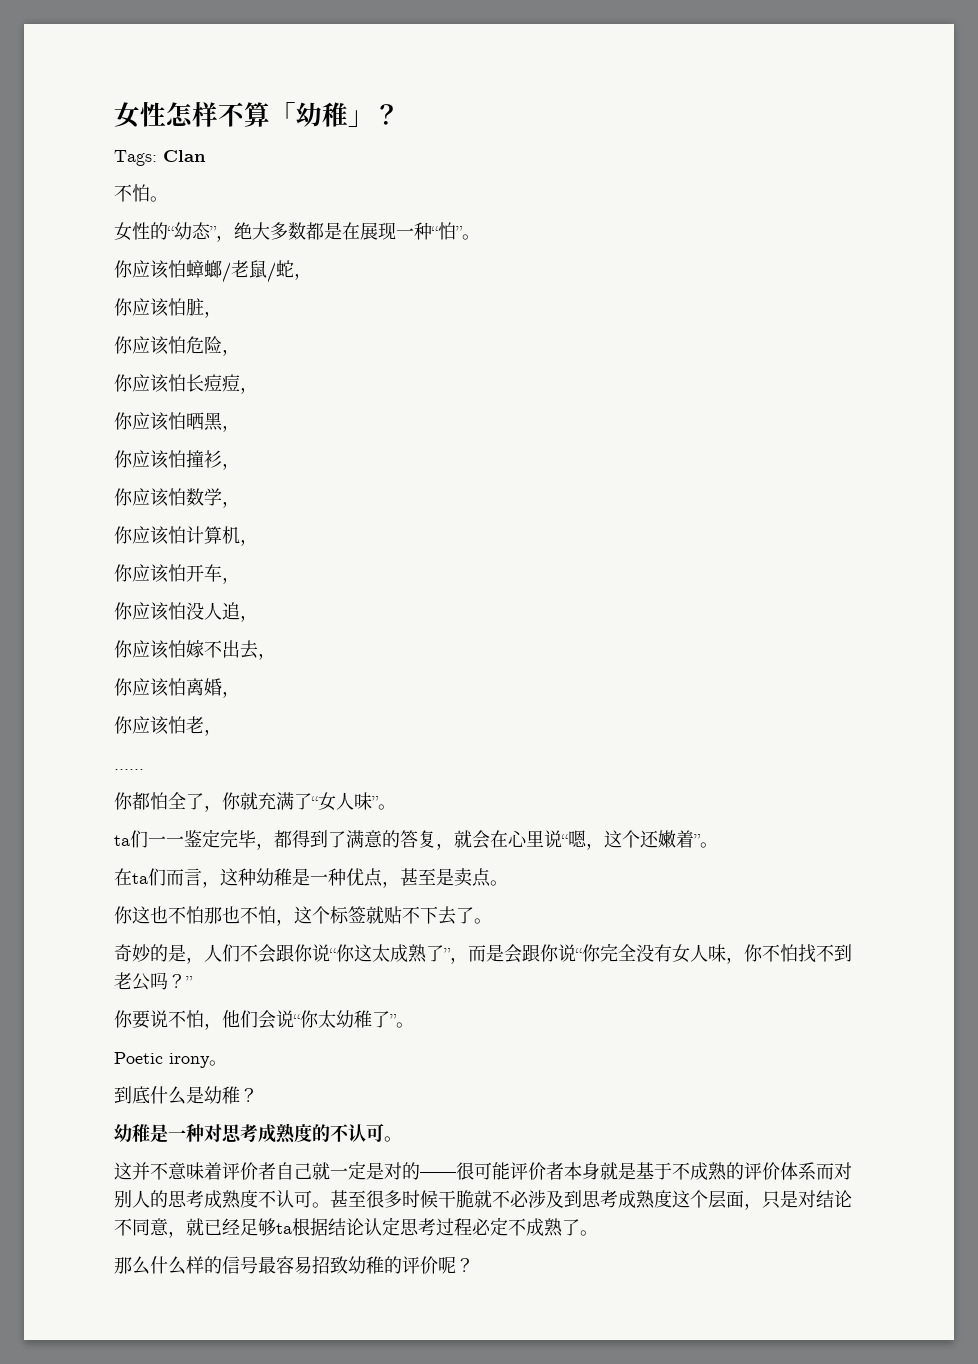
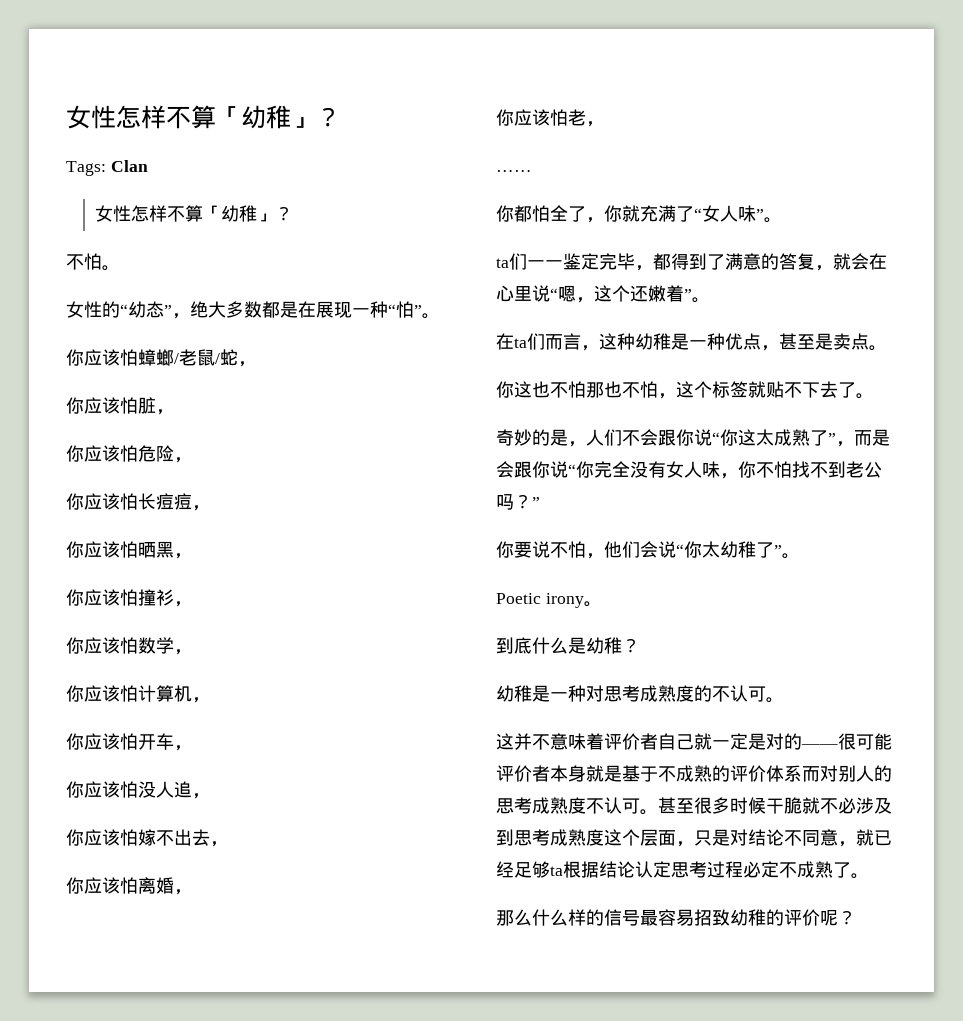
  Tags: Clan
+ 女性怎样不算「幼稚」？

